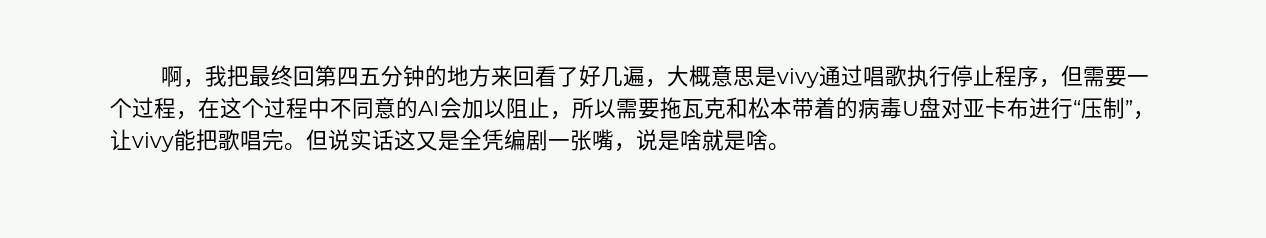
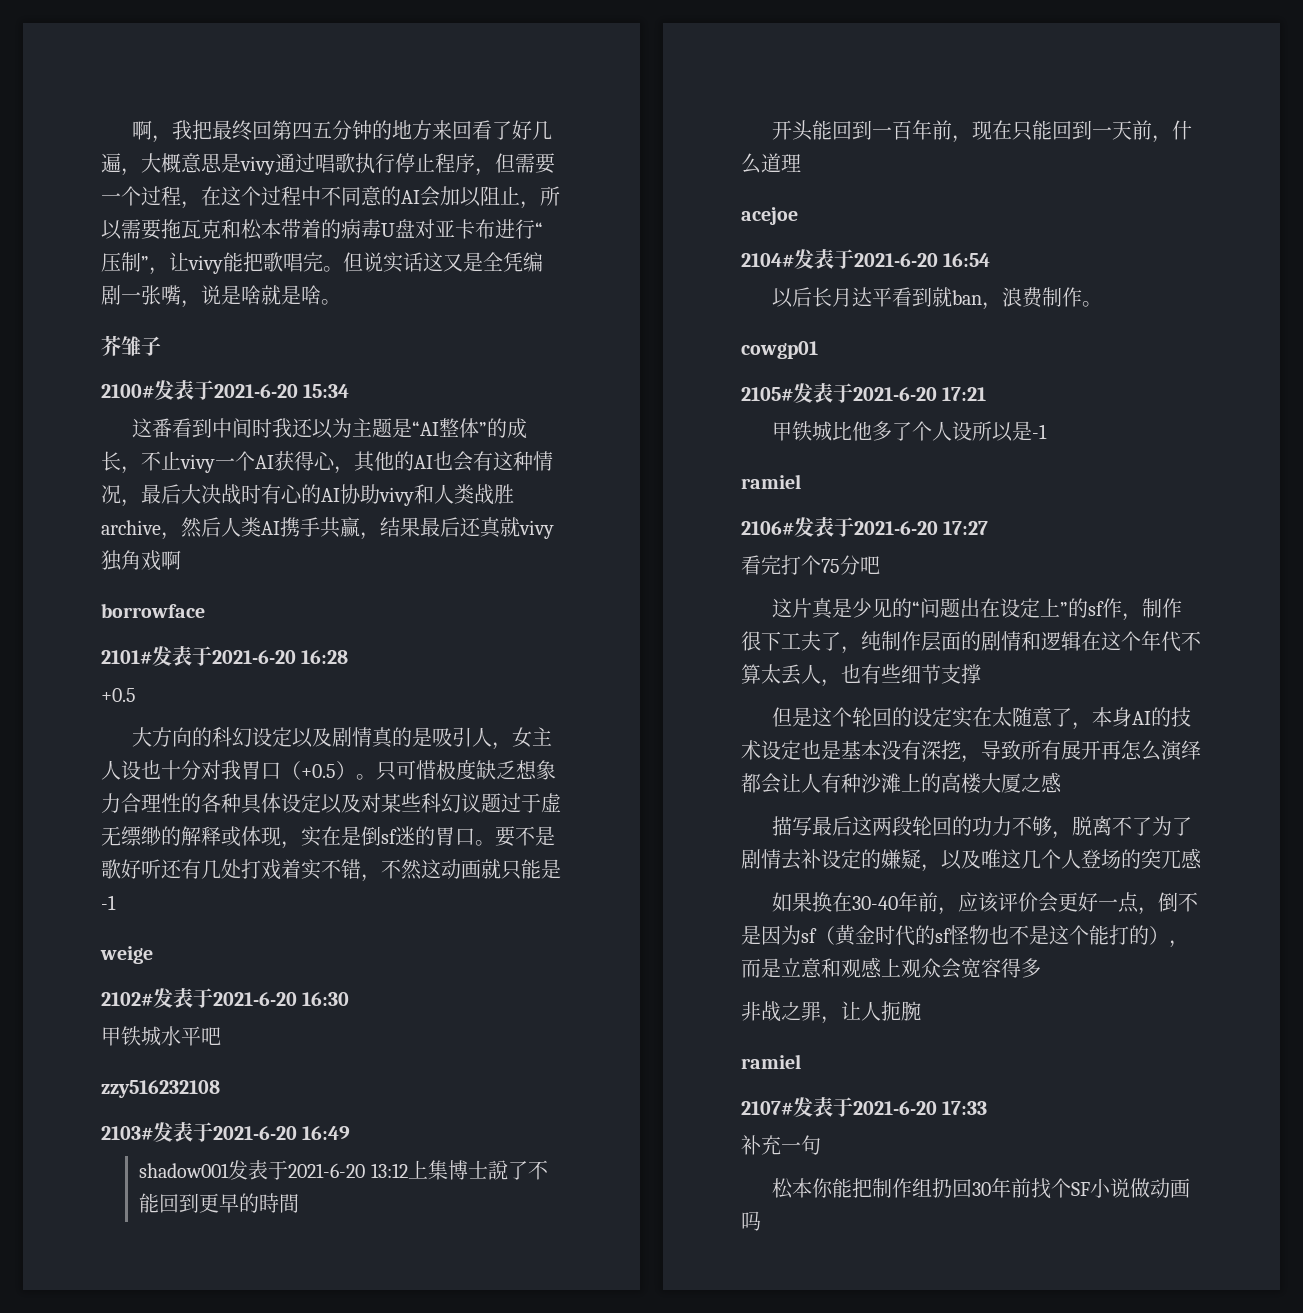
+ 芥雏子
+ 2100#发表于2021-6-20 15:34
+ 这番看到中间时我还以为主题是“AI整体”的成长，不止vivy一个AI获得心，其他的AI也会有这种情况，最后大决战时有心的AI协助vivy和人类战胜archive，然后人类AI携手共赢，结果最后还真就vivy独角戏啊
+ borrowface
+ 2101#发表于2021-6-20 16:28
+ +0.5
+ 大方向的科幻设定以及剧情真的是吸引人，女主人设也十分对我胃口（+0.5）。只可惜极度缺乏想象力合理性的各种具体设定以及对某些科幻议题过于虚无缥缈的解释或体现，实在是倒sf迷的胃口。要不是歌好听还有几处打戏着实不错，不然这动画就只能是-1
+ weige
+ 2102#发表于2021-6-20 16:30
+ 甲铁城水平吧
+ zzy516232108
+ 2103#发表于2021-6-20 16:49
+ shadow001发表于2021-6-20 13:12上集博士說了不能回到更早的時間
+ 开头能回到一百年前，现在只能回到一天前，什么道理
+ acejoe
+ 2104#发表于2021-6-20 16:54
+ 以后长月达平看到就ban，浪费制作。
+ cowgp01
+ 2105#发表于2021-6-20 17:21
+ 甲铁城比他多了个人设所以是-1
+ ramiel
+ 2106#发表于2021-6-20 17:27
+ 看完打个75分吧
+ 这片真是少见的“问题出在设定上”的sf作，制作很下工夫了，纯制作层面的剧情和逻辑在这个年代不算太丢人，也有些细节支撑
+ 但是这个轮回的设定实在太随意了，本身AI的技术设定也是基本没有深挖，导致所有展开再怎么演绎都会让人有种沙滩上的高楼大厦之感
+ 描写最后这两段轮回的功力不够，脱离不了为了剧情去补设定的嫌疑，以及唯这几个人登场的突兀感
+ 如果换在30-40年前，应该评价会更好一点，倒不是因为sf（黄金时代的sf怪物也不是这个能打的），而是立意和观感上观众会宽容得多
+ 非战之罪，让人扼腕
+ ramiel
+ 2107#发表于2021-6-20 17:33
+ 补充一句
+ 松本你能把制作组扔回30年前找个SF小说做动画吗

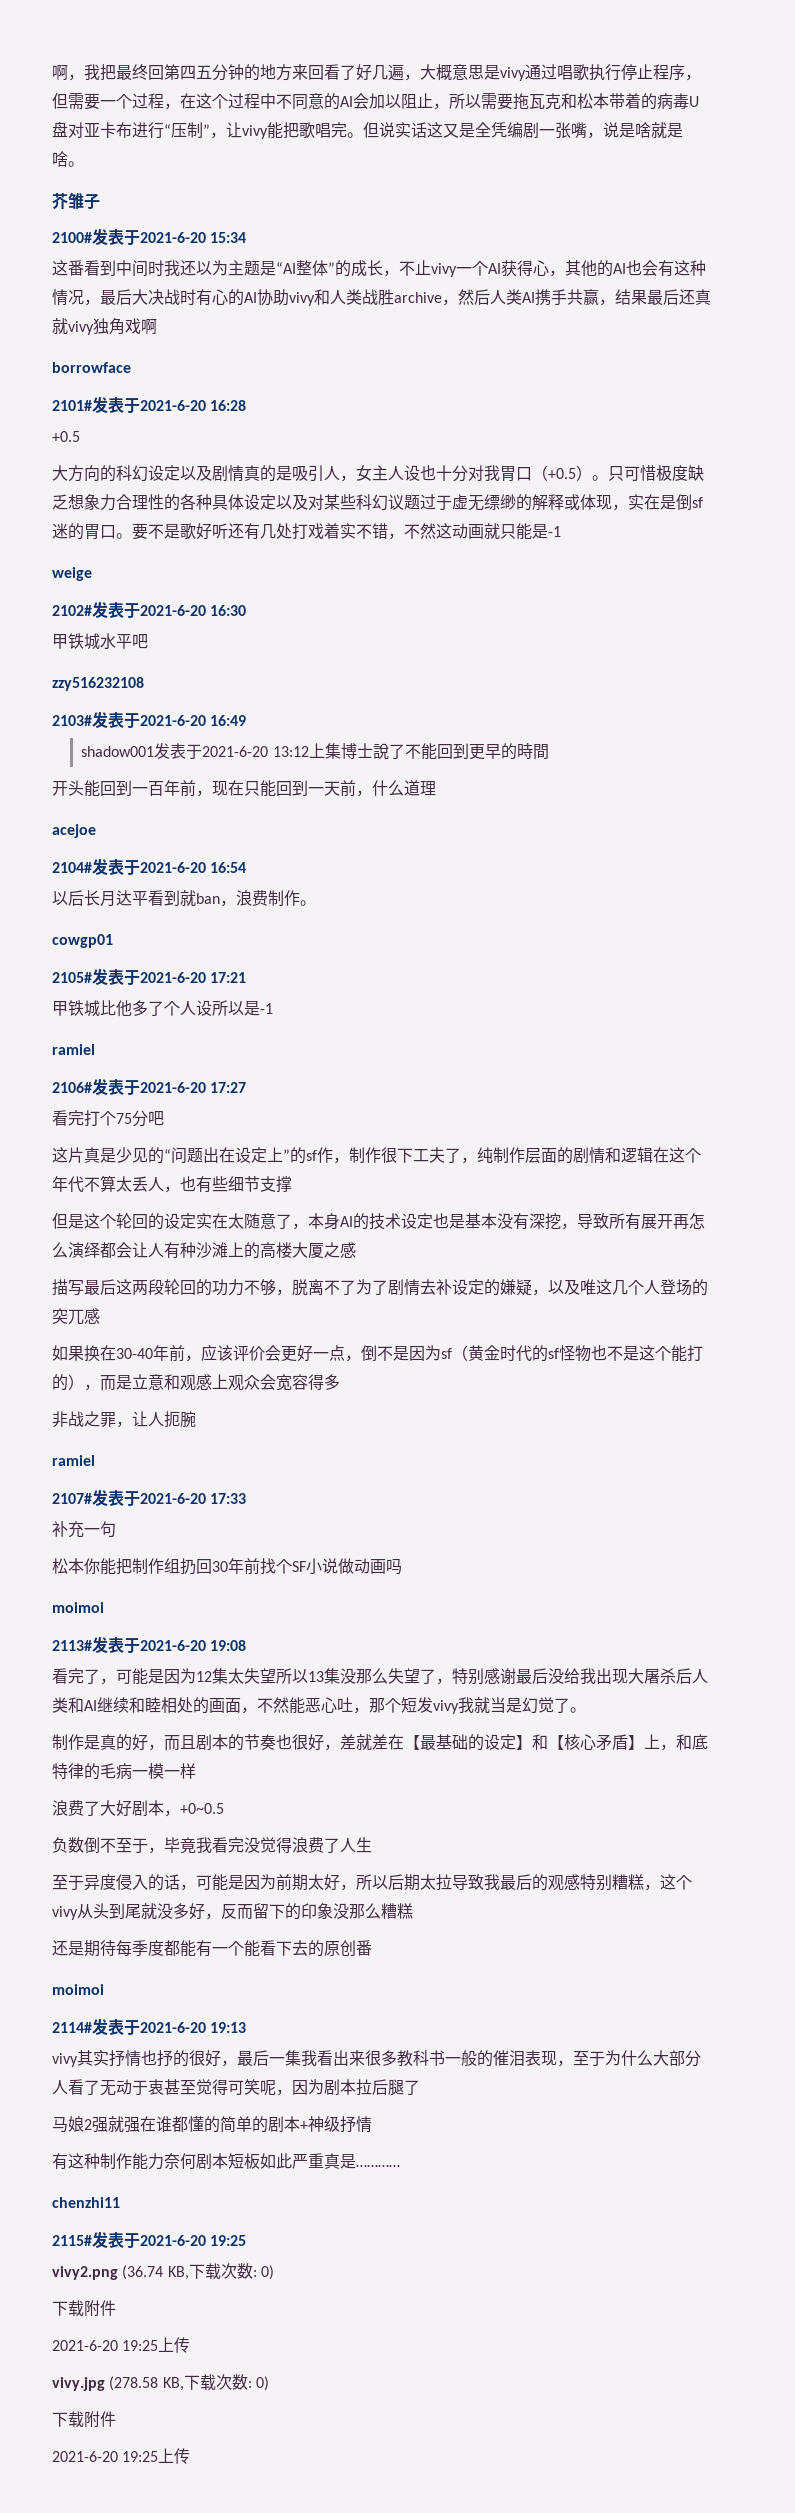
  松本你能把制作组扔回30年前找个SF小说做动画吗
+ moimoi
+ 2113#发表于2021-6-20 19:08
+ 看完了，可能是因为12集太失望所以13集没那么失望了，特别感谢最后没给我出现大屠杀后人类和AI继续和睦相处的画面，不然能恶心吐，那个短发vivy我就当是幻觉了。
+ 制作是真的好，而且剧本的节奏也很好，差就差在【最基础的设定】和【核心矛盾】上，和底特律的毛病一模一样
+ 浪费了大好剧本，+0~0.5
+ 负数倒不至于，毕竟我看完没觉得浪费了人生
+ 至于异度侵入的话，可能是因为前期太好，所以后期太拉导致我最后的观感特别糟糕，这个vivy从头到尾就没多好，反而留下的印象没那么糟糕
+ 还是期待每季度都能有一个能看下去的原创番
+ moimoi
+ 2114#发表于2021-6-20 19:13
+ vivy其实抒情也抒的很好，最后一集我看出来很多教科书一般的催泪表现，至于为什么大部分人看了无动于衷甚至觉得可笑呢，因为剧本拉后腿了
+ 马娘2强就强在谁都懂的简单的剧本+神级抒情
+ 有这种制作能力奈何剧本短板如此严重真是…………
+ chenzhi11
+ 2115#发表于2021-6-20 19:25
+ vivy2.png (36.74 KB,下载次数: 0)
+ 下载附件
+ 2021-6-20 19:25上传
+ vivy.jpg (278.58 KB,下载次数: 0)
+ 下载附件
+ 2021-6-20 19:25上传

